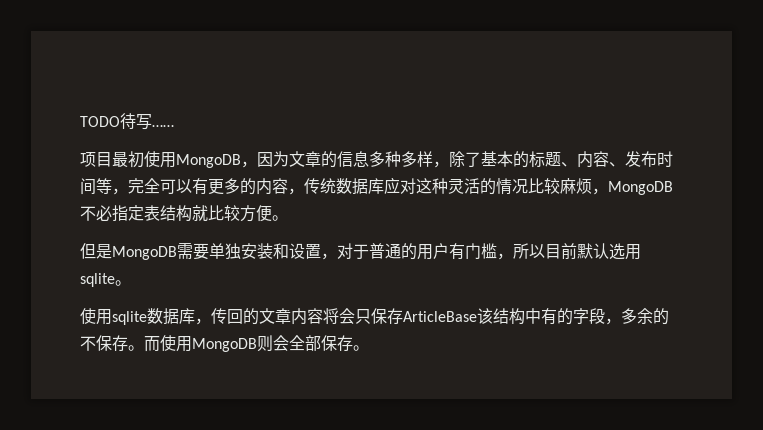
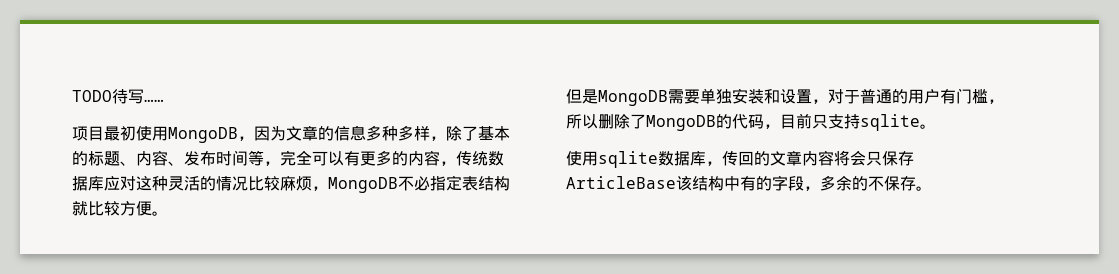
- 但是MongoDB需要单独安装和设置，对于普通的用户有门槛，所以目前默认选用sqlite。
+ 但是MongoDB需要单独安装和设置，对于普通的用户有门槛，所以删除了MongoDB的代码，目前只支持sqlite。
- 而使用MongoDB则会全部保存。

